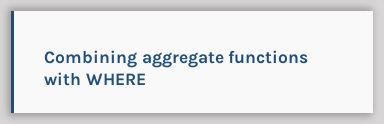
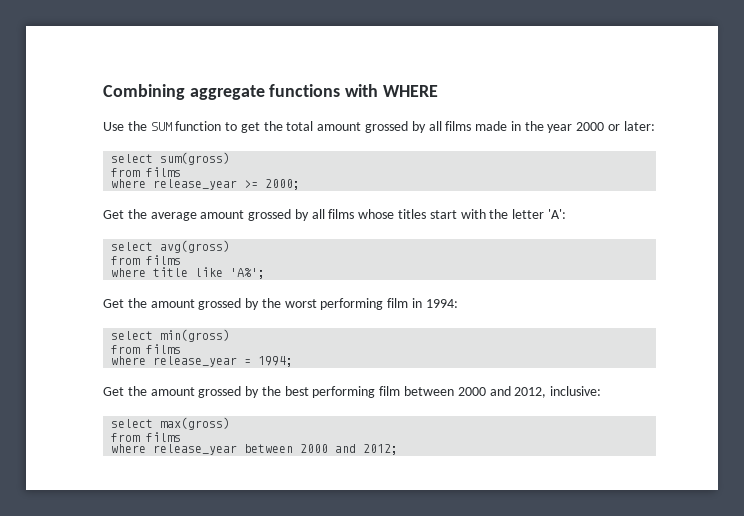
+ Use the SUM function to get the total amount grossed by all films made in the year 2000 or later:
+ select sum(gross)
+ from films
+ where release_year >= 2000;
+ Get the average amount grossed by all films whose titles start with the letter 'A':
+ select avg(gross)
+ from films
+ where title like 'A%';
+ Get the amount grossed by the worst performing film in 1994:
+ select min(gross)
+ from films
+ where release_year = 1994;
+ Get the amount grossed by the best performing film between 2000 and 2012, inclusive:
+ select max(gross)
+ from films
+ where release_year between 2000 and 2012;

